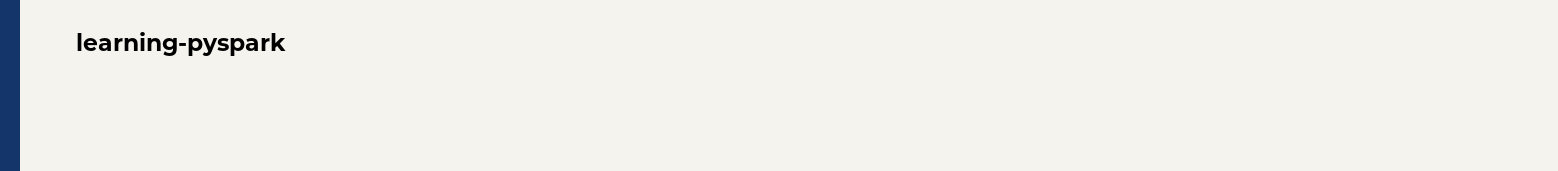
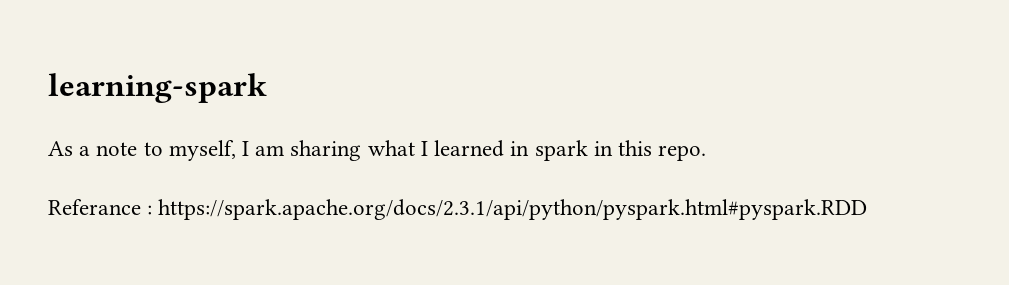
- learning-pyspark
+ learning-spark
+ As a note to myself, I am sharing what I learned in spark in this repo.
+ Referance : https://spark.apache.org/docs/2.3.1/api/python/pyspark.html#pyspark.RDD

